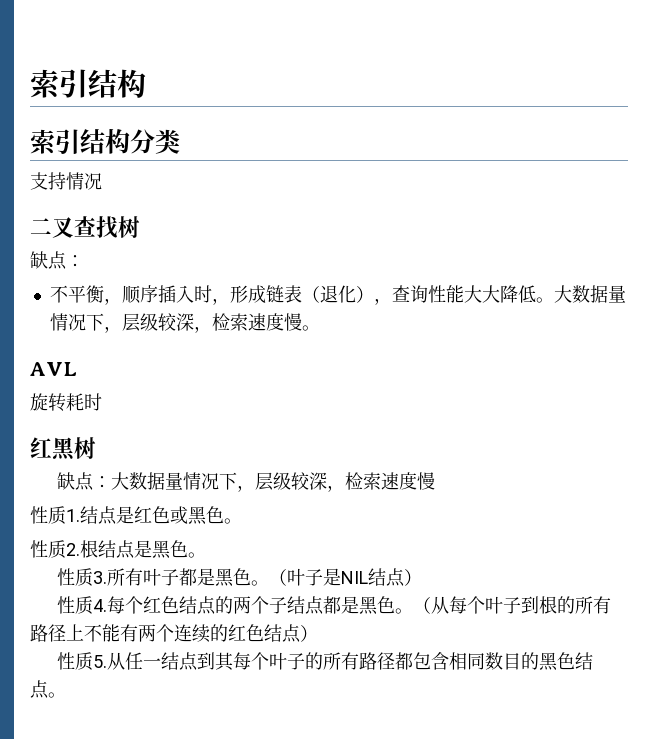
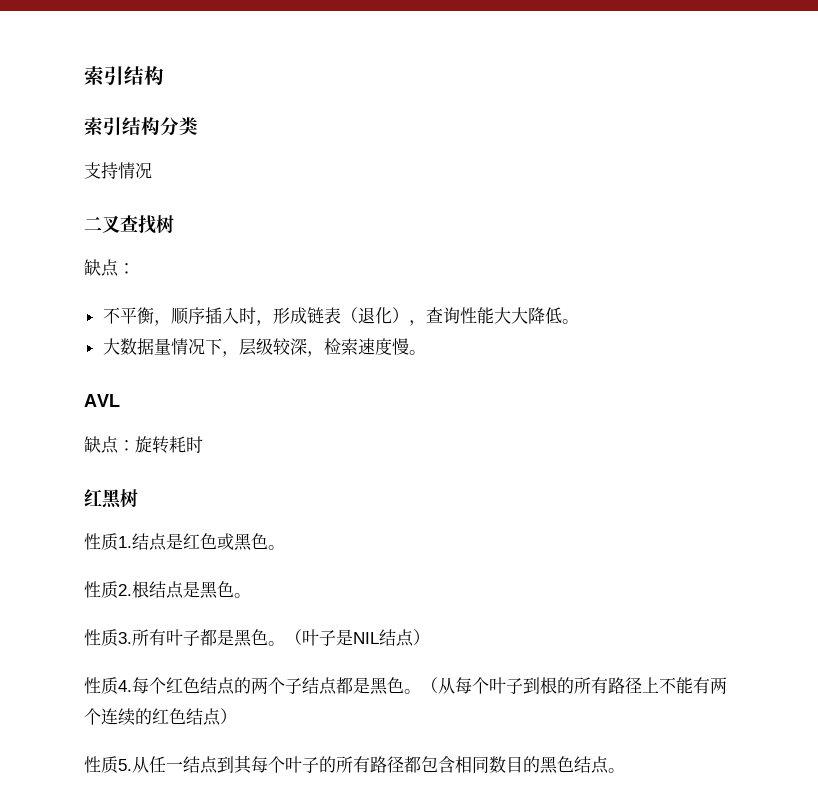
- 不平衡，顺序插入时，形成链表（退化），查询性能大大降低。大数据量情况下，层级较深，检索速度慢。
+ 不平衡，顺序插入时，形成链表（退化），查询性能大大降低。
+ 大数据量情况下，层级较深，检索速度慢。
- 旋转耗时
+ 缺点：旋转耗时
- 缺点：大数据量情况下，层级较深，检索速度慢

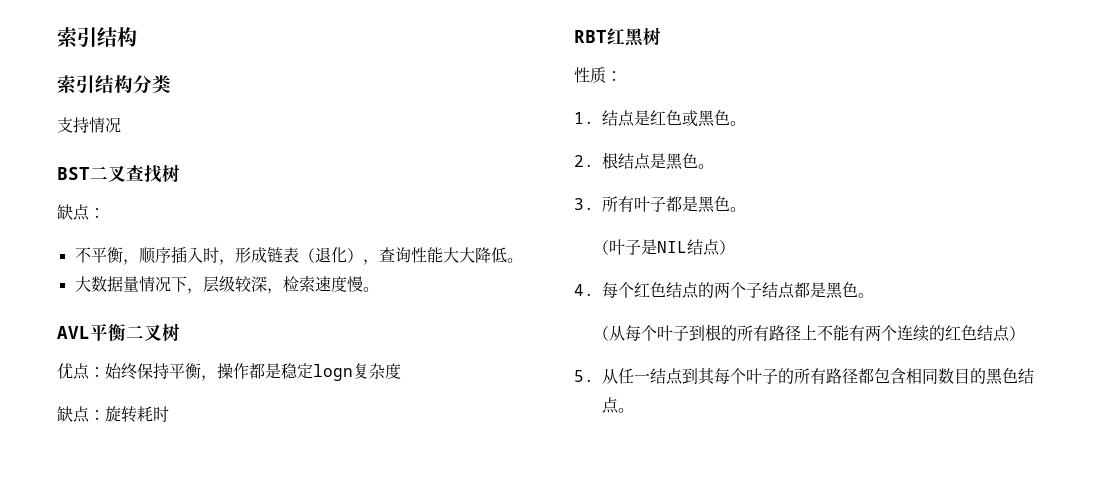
- 二叉查找树
+ BST二叉查找树
- AVL
+ AVL平衡二叉树
+ 优点：始终保持平衡，操作都是稳定logn复杂度
- 红黑树
+ RBT红黑树
- 性质1.结点是红色或黑色。
+ 性质：
+ 1.结点是红色或黑色。
- 性质2.根结点是黑色。
+ 2.根结点是黑色。
- 性质3.所有叶子都是黑色。（叶子是NIL结点）
+ 3.所有叶子都是黑色。
+ （叶子是NIL结点）
- 性质4.每个红色结点的两个子结点都是黑色。（从每个叶子到根的所有路径上不能有两个连续的红色结点）
+ 4.每个红色结点的两个子结点都是黑色。
+ （从每个叶子到根的所有路径上不能有两个连续的红色结点）
- 性质5.从任一结点到其每个叶子的所有路径都包含相同数目的黑色结点。
+ 5.从任一结点到其每个叶子的所有路径都包含相同数目的黑色结点。

